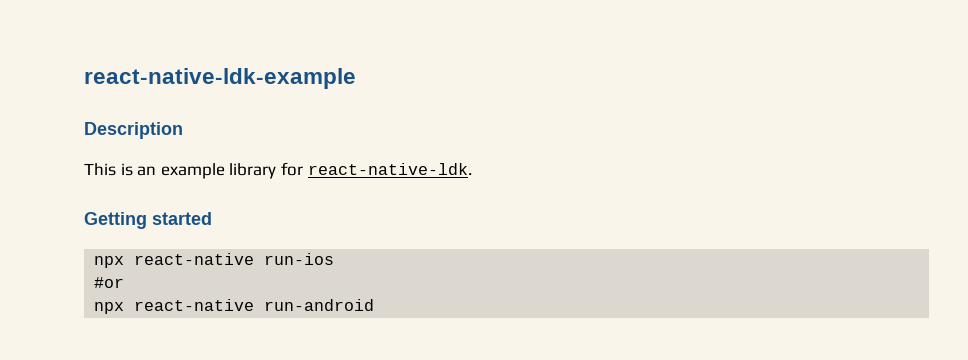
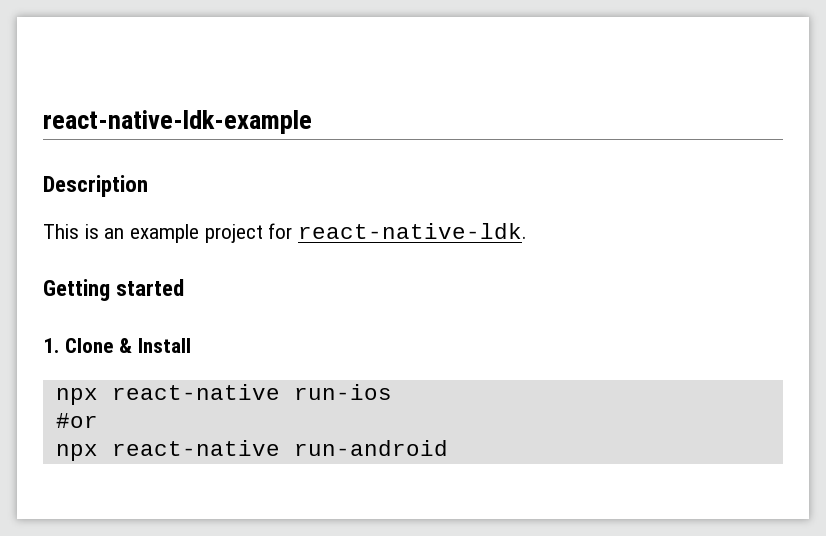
- This is an example library for react-native-ldk.
+ This is an example project for react-native-ldk.
+ 1. Clone & Install

